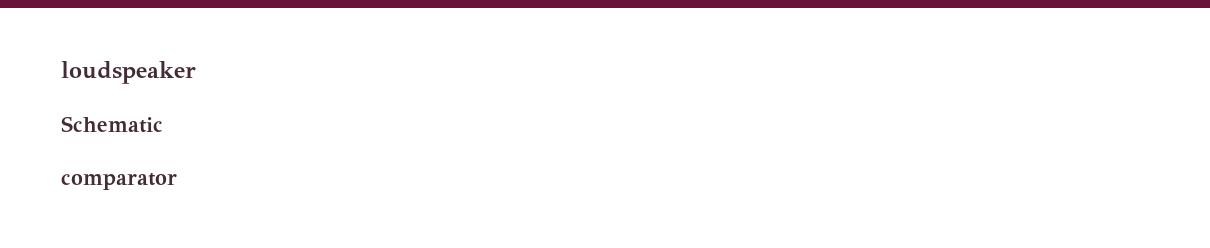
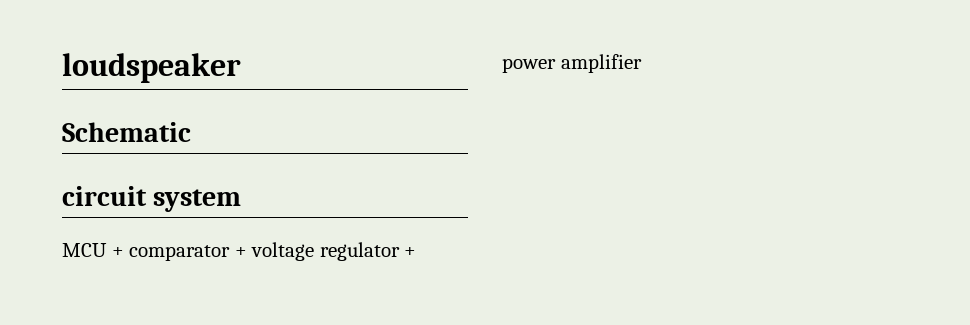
- comparator
+ circuit system
+ MCU + comparator + voltage regulator + power amplifier

